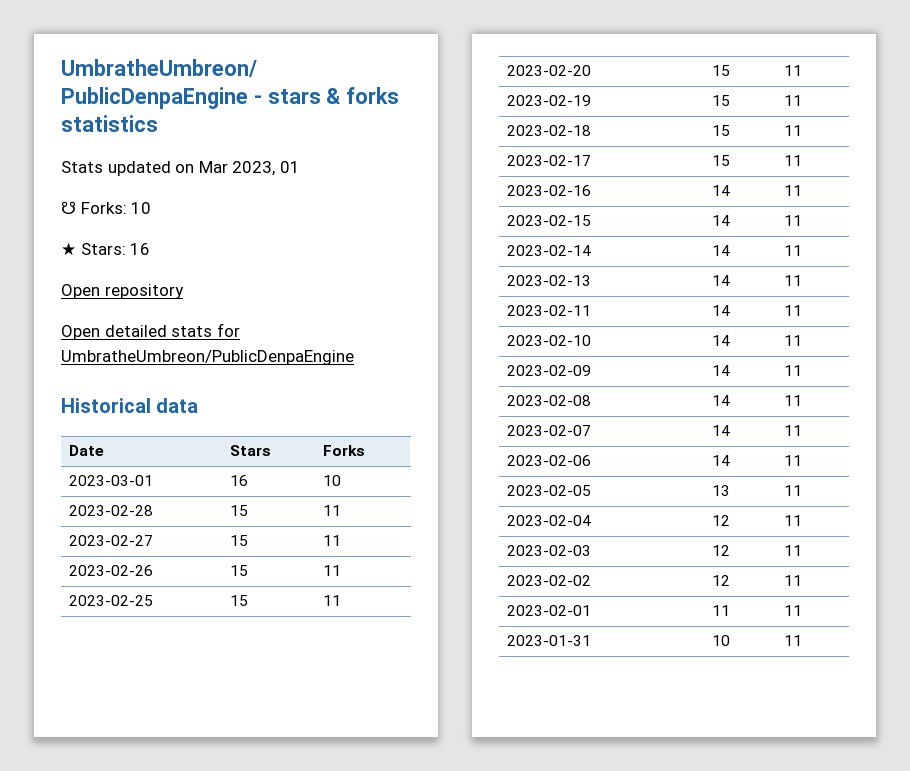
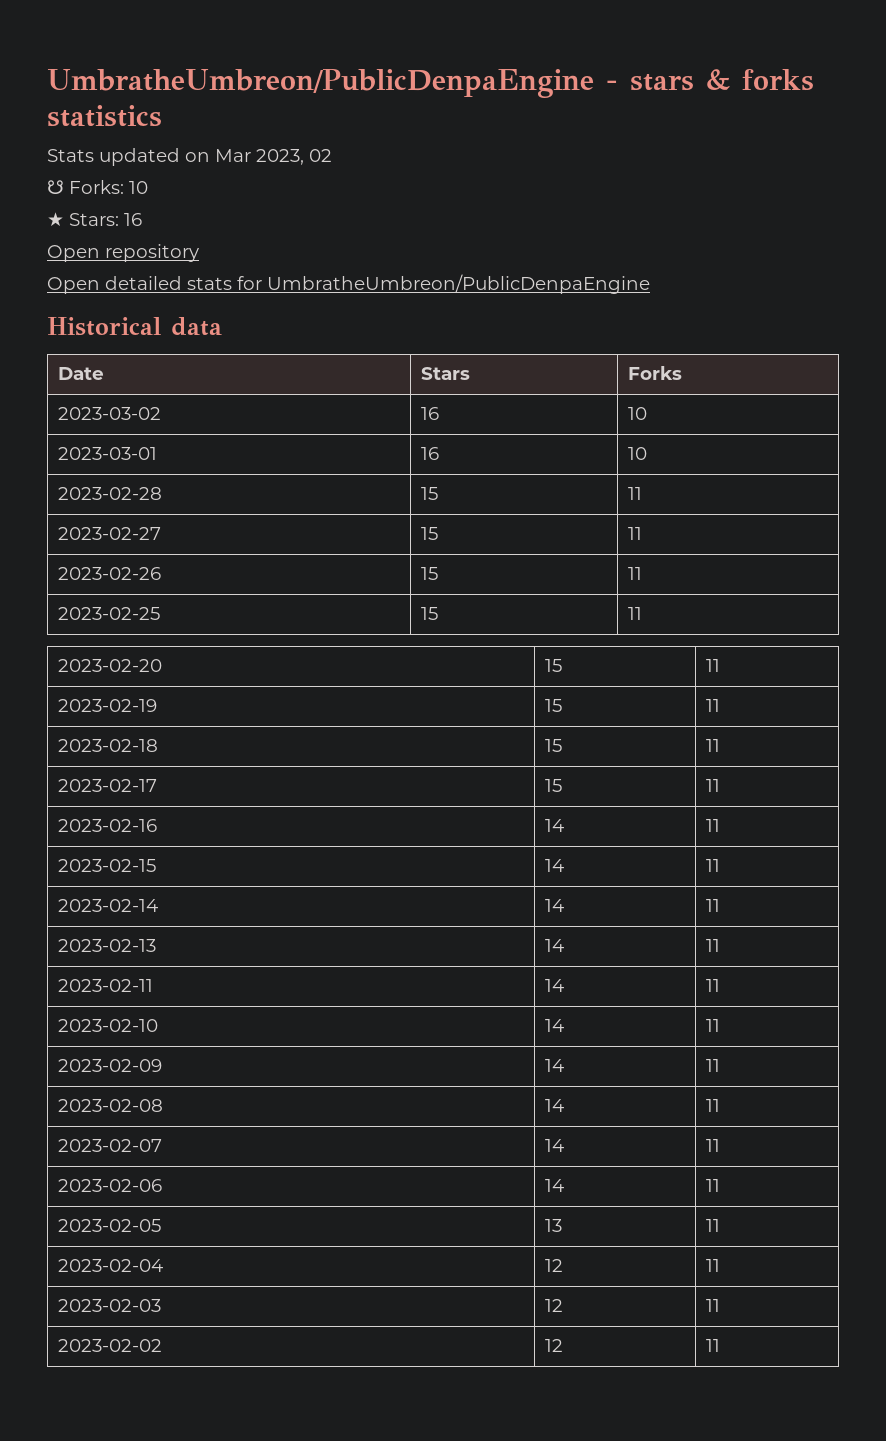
- Stats updated on Mar 2023, 01
+ Stats updated on Mar 2023, 02
+ 2023-03-02 | 16 | 10
- 2023-02-01 | 11 | 11
- 2023-01-31 | 10 | 11

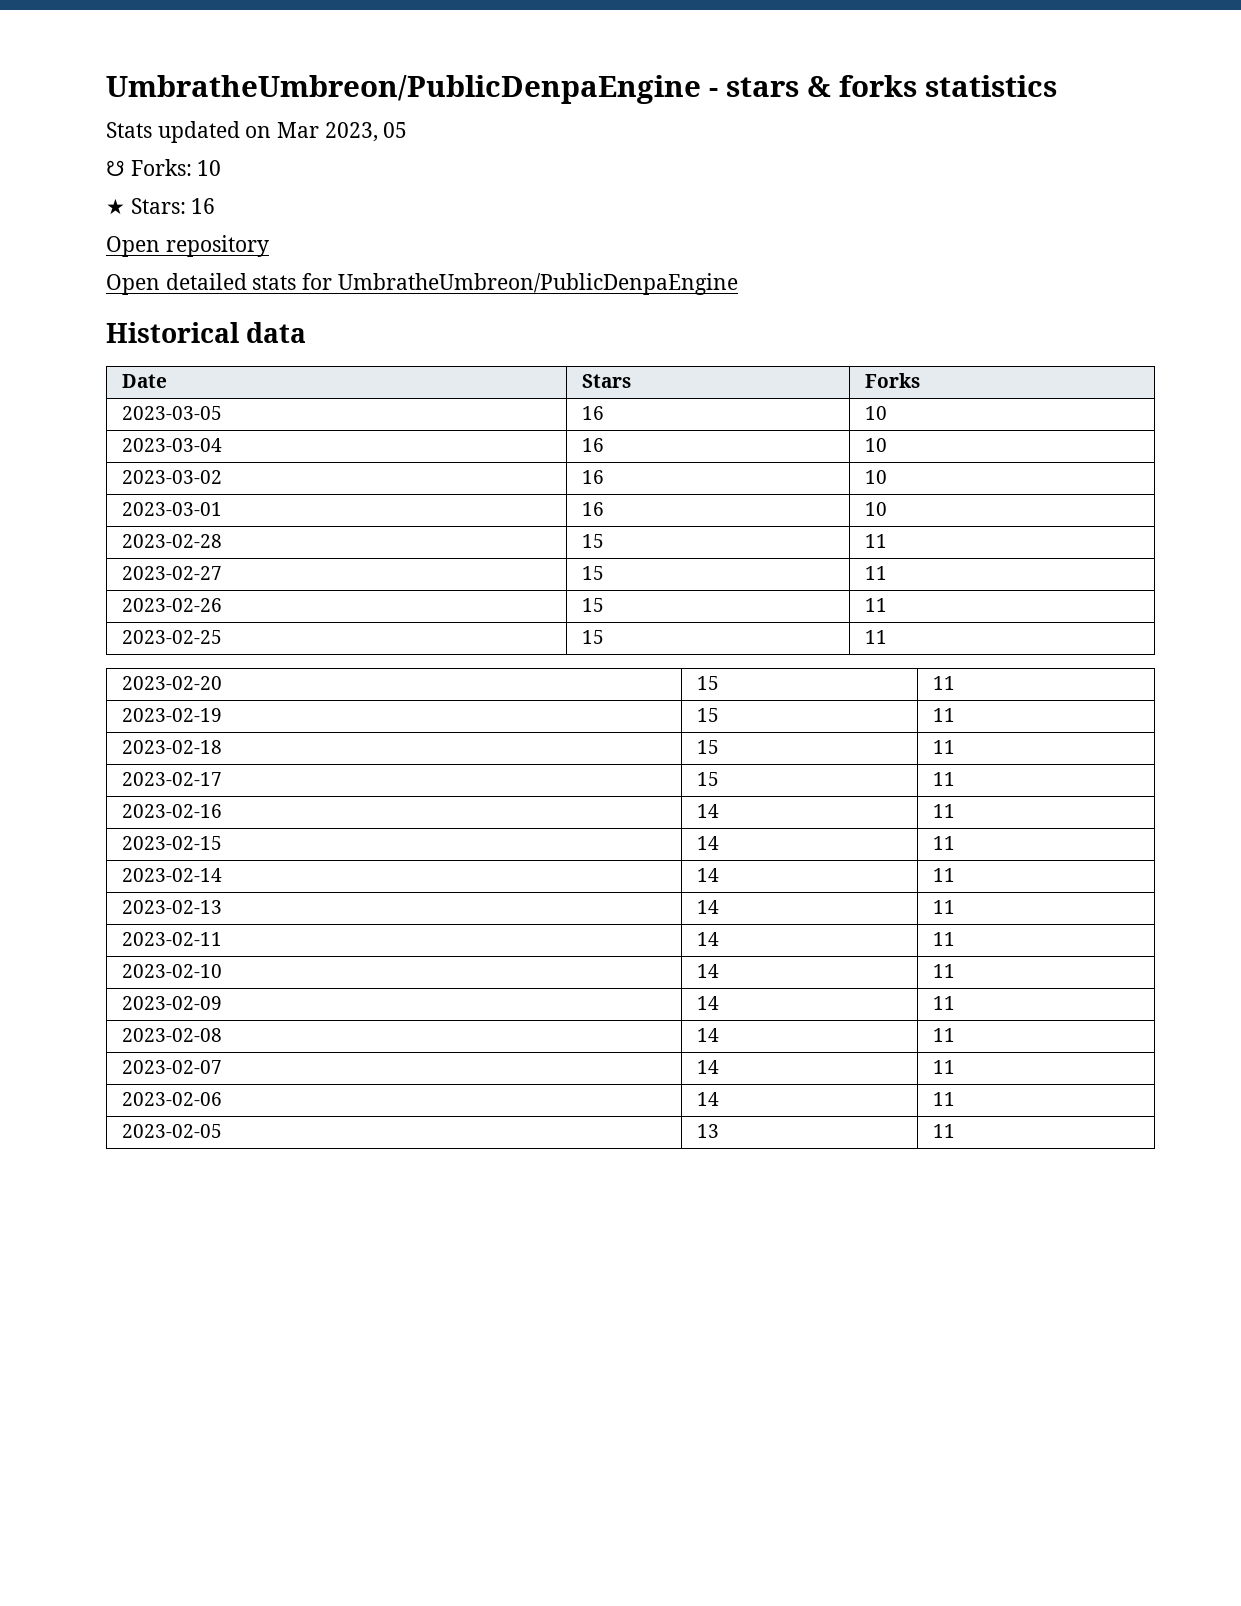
- Stats updated on Mar 2023, 02
+ Stats updated on Mar 2023, 05
+ 2023-03-05 | 16 | 10
+ 2023-03-04 | 16 | 10
- 2023-02-04 | 12 | 11
- 2023-02-03 | 12 | 11
- 2023-02-02 | 12 | 11

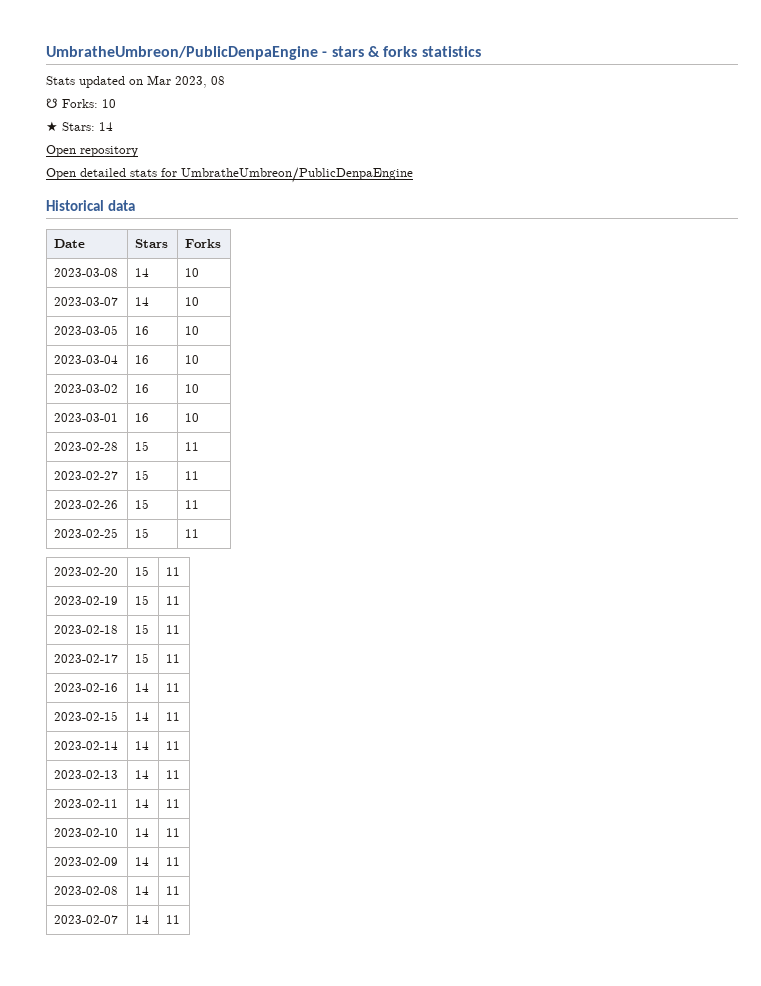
- Stats updated on Mar 2023, 05
+ Stats updated on Mar 2023, 08
- ★ Stars: 16
+ ★ Stars: 14
+ 2023-03-08 | 14 | 10
+ 2023-03-07 | 14 | 10
- 2023-02-06 | 14 | 11
- 2023-02-05 | 13 | 11

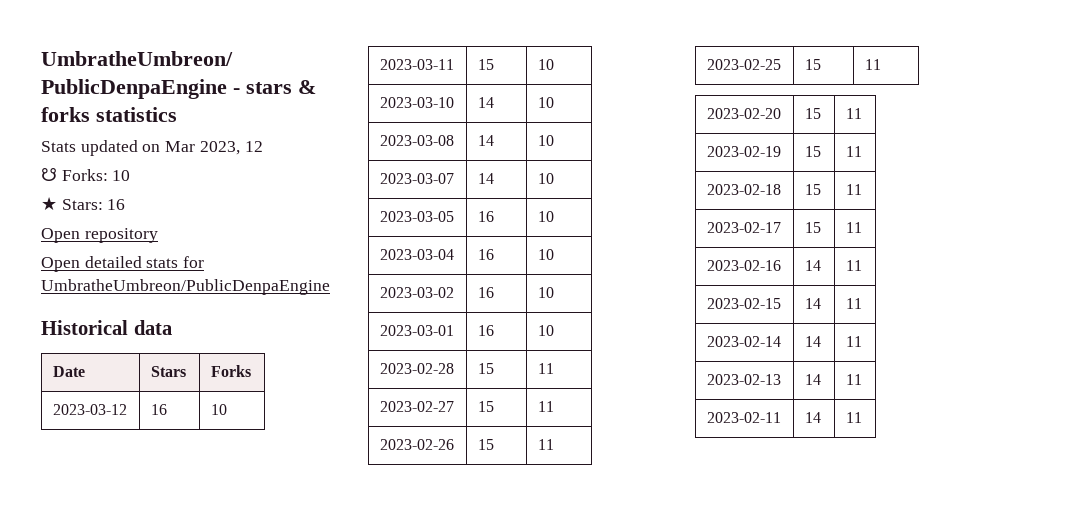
- Stats updated on Mar 2023, 08
+ Stats updated on Mar 2023, 12
- ★ Stars: 14
+ ★ Stars: 16
+ 2023-03-12 | 16 | 10
+ 2023-03-11 | 15 | 10
+ 2023-03-10 | 14 | 10
- 2023-02-10 | 14 | 11
- 2023-02-09 | 14 | 11
- 2023-02-08 | 14 | 11
- 2023-02-07 | 14 | 11

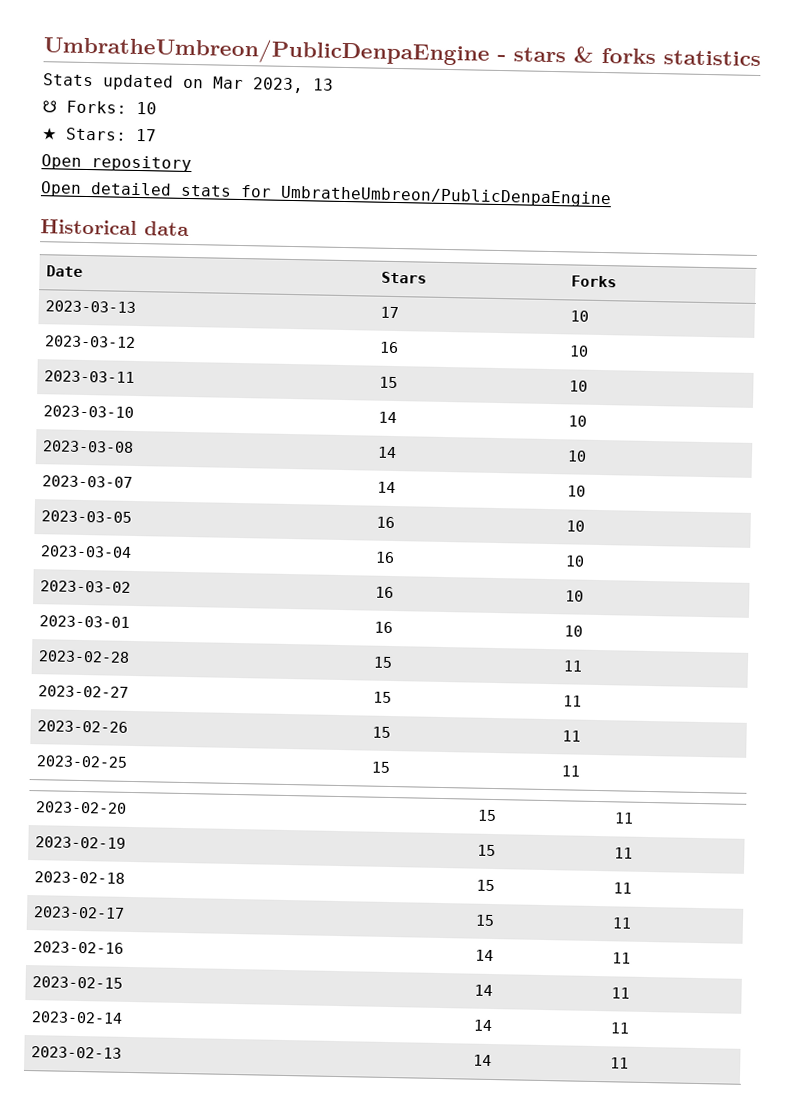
- Stats updated on Mar 2023, 12
+ Stats updated on Mar 2023, 13
- ★ Stars: 16
+ ★ Stars: 17
+ 2023-03-13 | 17 | 10
- 2023-02-11 | 14 | 11

